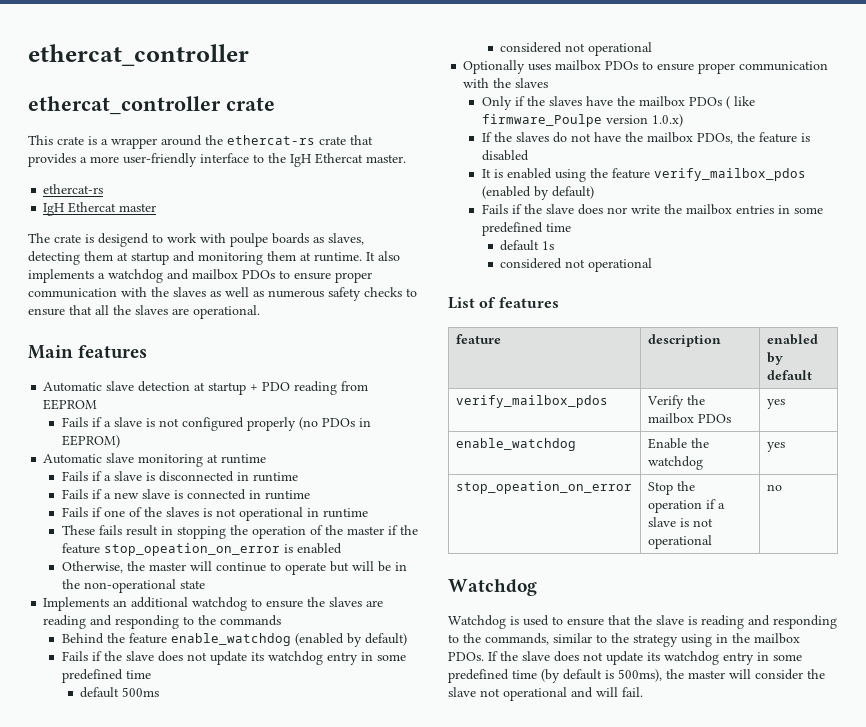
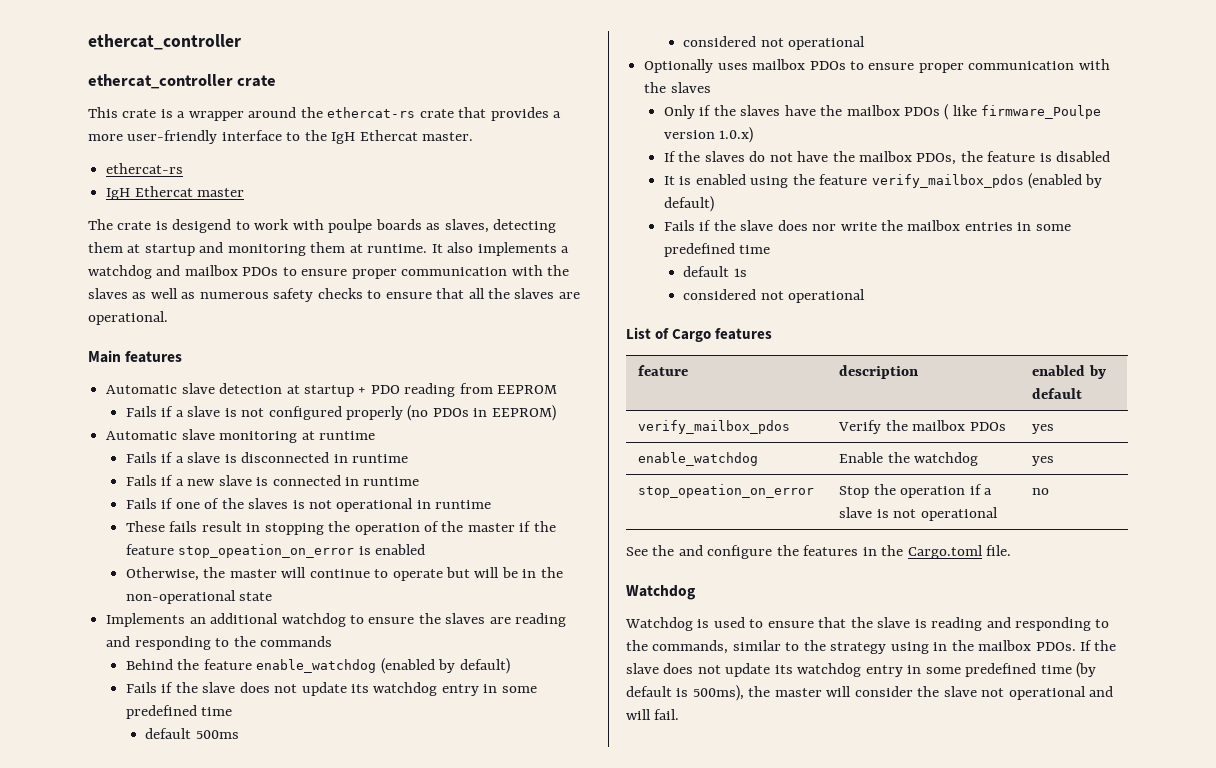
- List of features
+ List of Cargo features
+ See the and configure the features in the Cargo.toml file.

